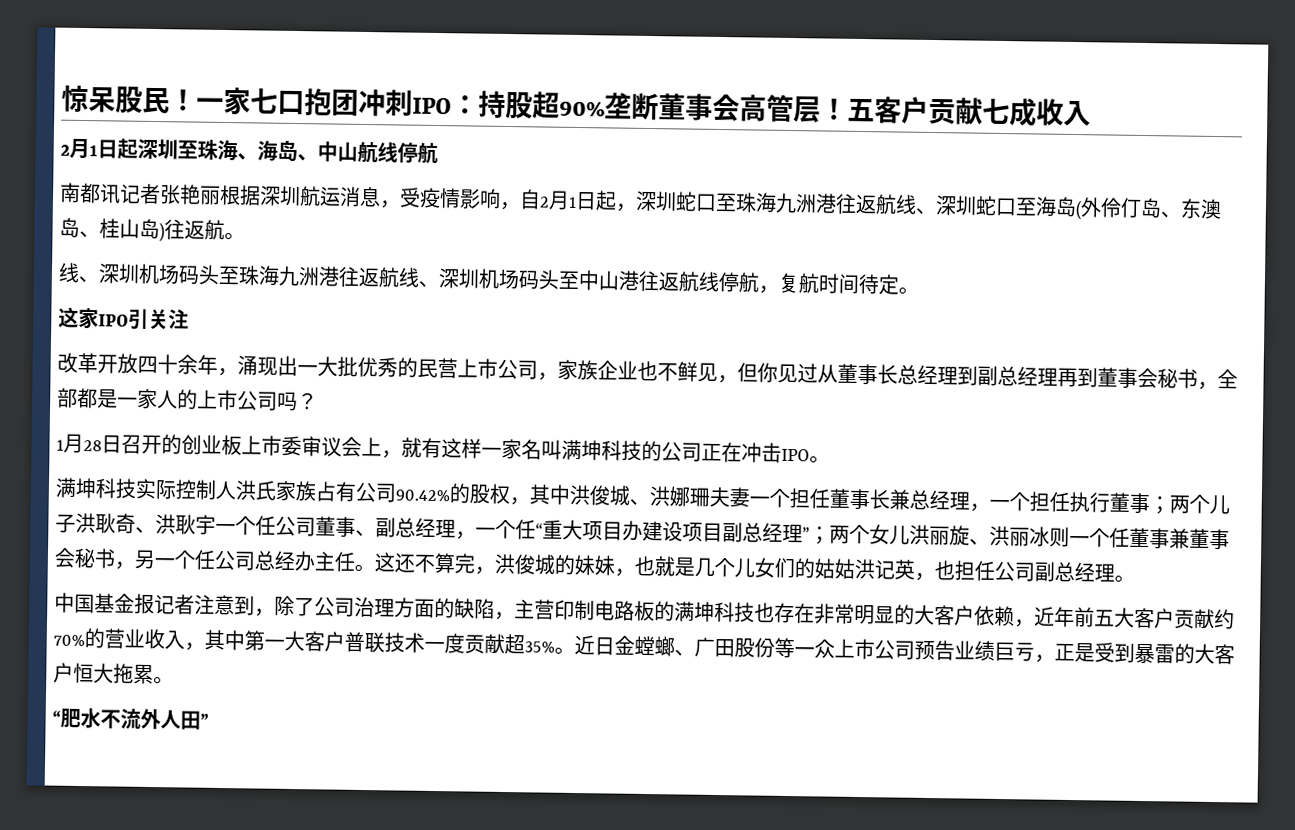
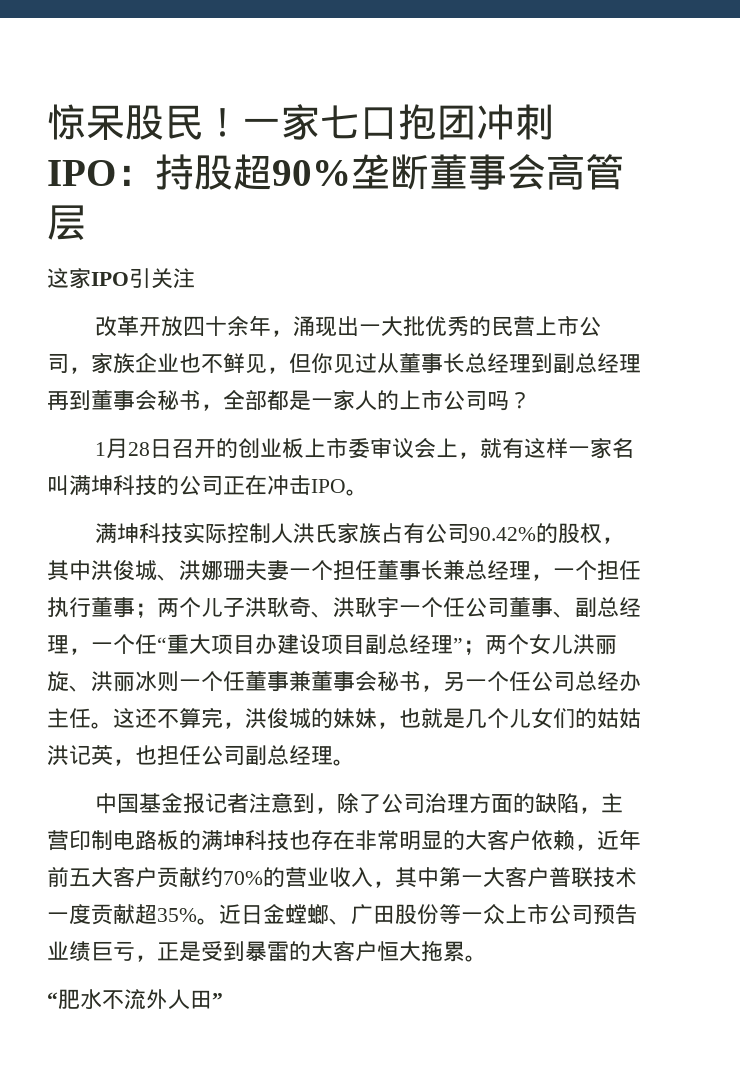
- 一家七口抱团冲刺IPO：持股超90%垄断董事会高管层！五客户贡献七成收入
- 2月1日起深圳至珠海、海岛、中山航线停航
- 南都讯记者张艳丽根据深圳航运消息，受疫情影响，自2月1日起，深圳蛇口至珠海九洲港往返航线、深圳蛇口至海岛(外伶仃岛、东澳岛、桂山岛)往返航。
- 线、深圳机场码头至珠海九洲港往返航线、深圳机场码头至中山港往返航线停航，复航时间待定。
+ 一家七口抱团冲刺IPO：持股超90%垄断董事会高管层

